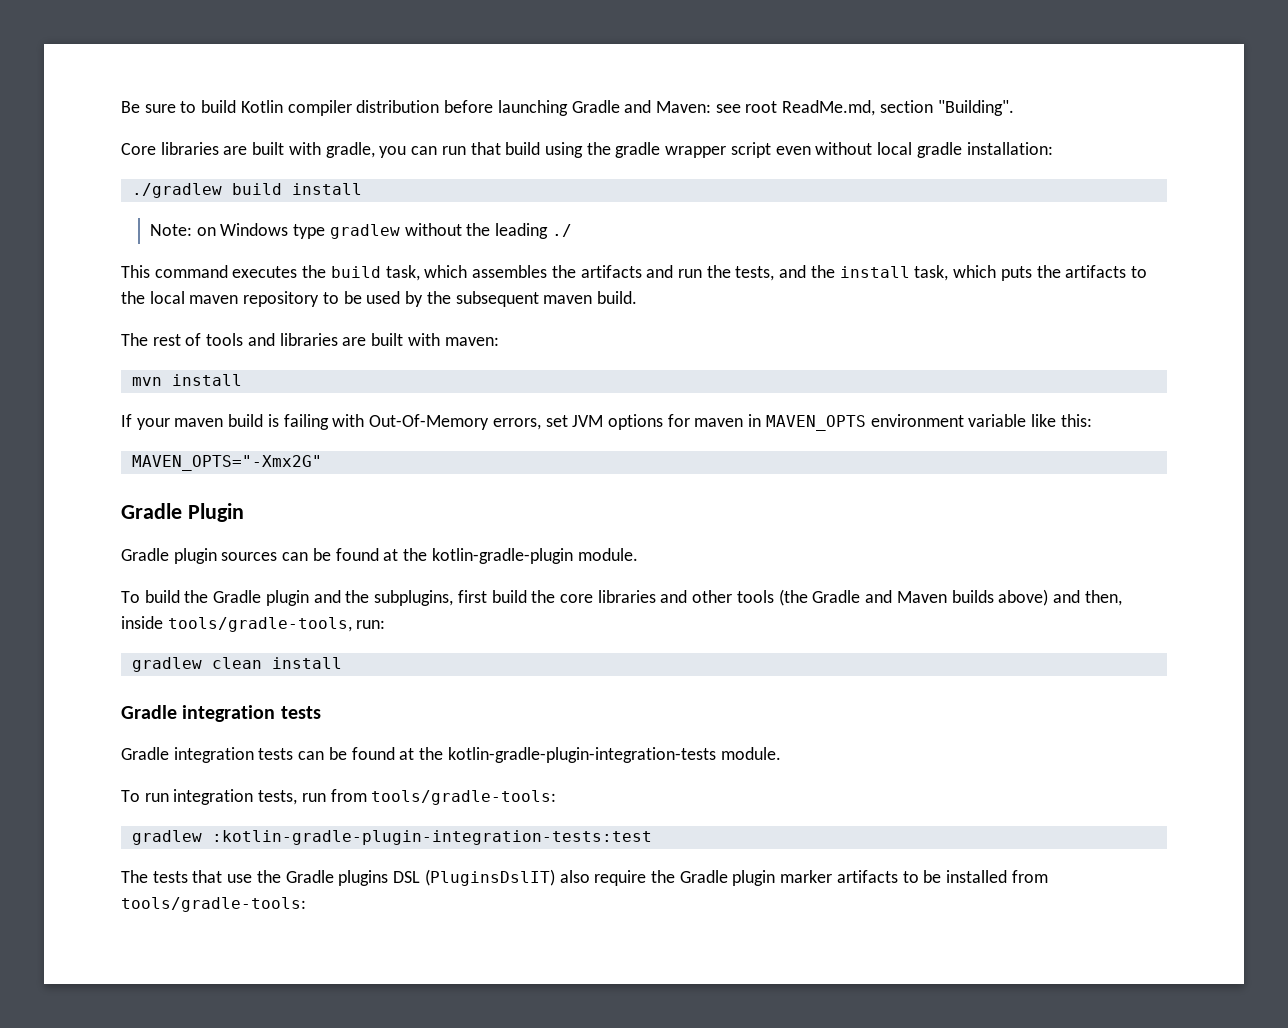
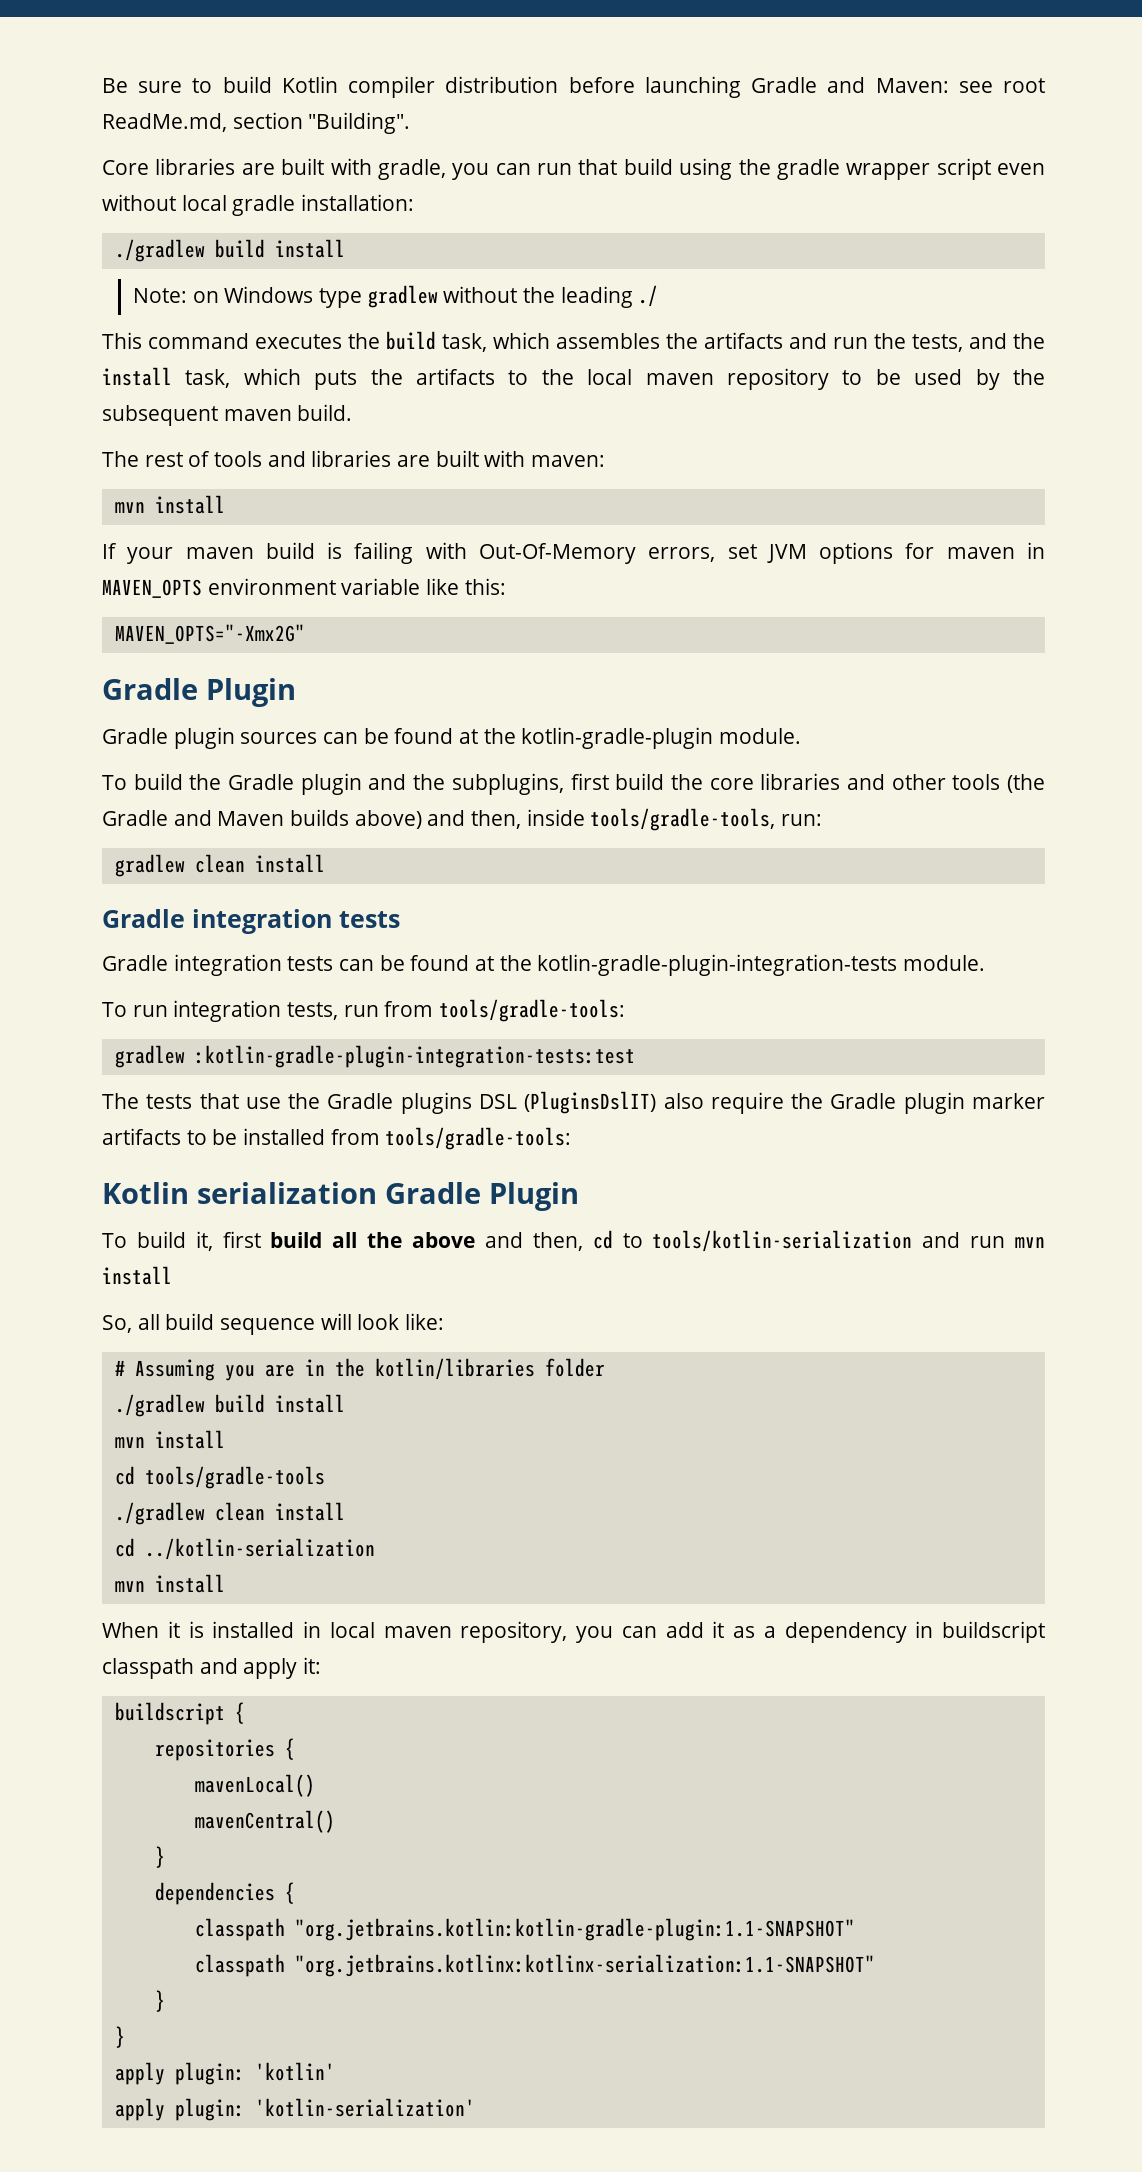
+ Kotlin serialization Gradle Plugin
+ To build it, first build all the above and then, cd to tools/kotlin-serialization and run mvn install
+ So, all build sequence will look like:
+ # Assuming you are in the kotlin/libraries folder
+ ./gradlew build install
+ mvn install
+ cd tools/gradle-tools
+ ./gradlew clean install
+ cd ../kotlin-serialization
+ mvn install
+ When it is installed in local maven repository, you can add it as a dependency in buildscript classpath and apply it:
+ buildscript {
+ repositories {
+ mavenLocal()
+ mavenCentral()
+ }
+ dependencies {
+ classpath "org.jetbrains.kotlin:kotlin-gradle-plugin:1.1-SNAPSHOT"
+ classpath "org.jetbrains.kotlinx:kotlinx-serialization:1.1-SNAPSHOT"
+ }
+ }
+ apply plugin: 'kotlin'
+ apply plugin: 'kotlin-serialization'

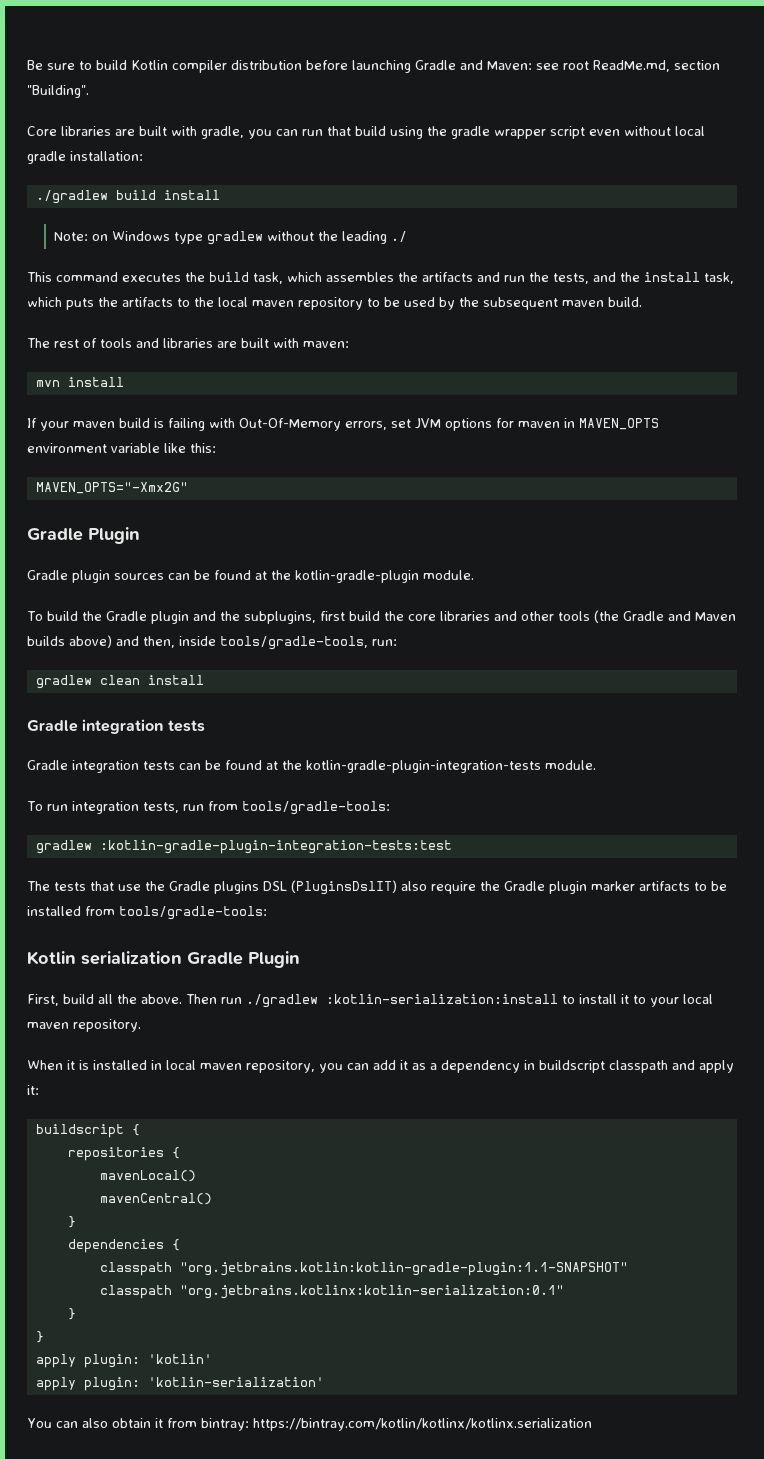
- To build it, first build all the above and then, cd to tools/kotlin-serialization and run mvn install
- So, all build sequence will look like:
- # Assuming you are in the kotlin/libraries folder
- ./gradlew build install
- mvn install
- cd tools/gradle-tools
- ./gradlew clean install
- cd ../kotlin-serialization
- mvn install
+ First, build all the above. Then run ./gradlew :kotlin-serialization:install to install it to your local maven repository.
- classpath "org.jetbrains.kotlinx:kotlinx-serialization:1.1-SNAPSHOT"
+ classpath "org.jetbrains.kotlinx:kotlin-serialization:0.1"
+ You can also obtain it from bintray: https://bintray.com/kotlin/kotlinx/kotlinx.serialization

